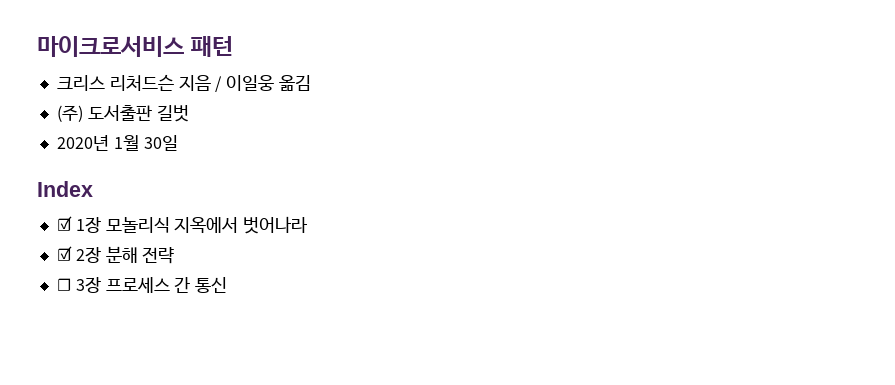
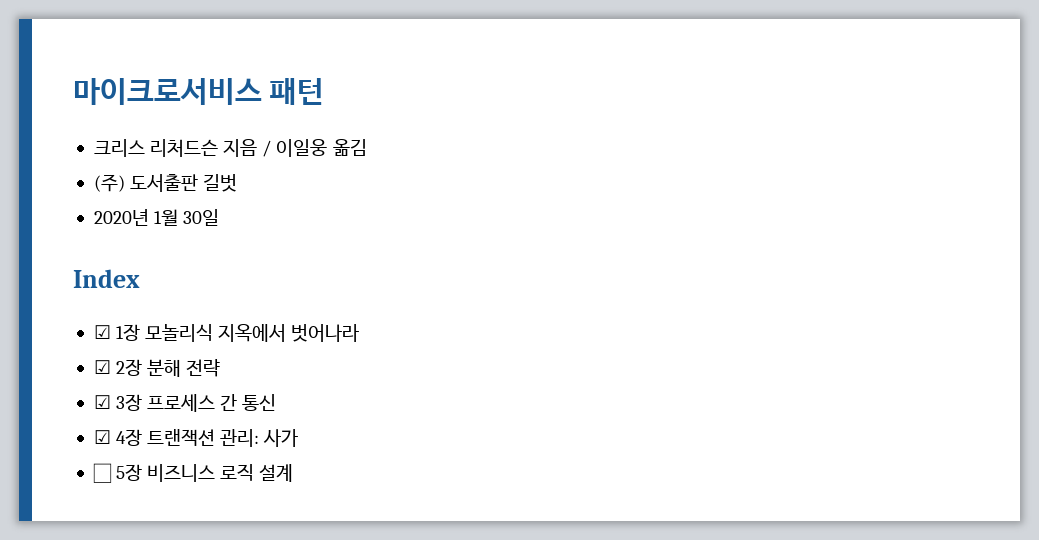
- ☐ 3장 프로세스 간 통신
+ ☑ 3장 프로세스 간 통신
+ ☑ 4장 트랜잭션 관리: 사가
+ ☐ 5장 비즈니스 로직 설계

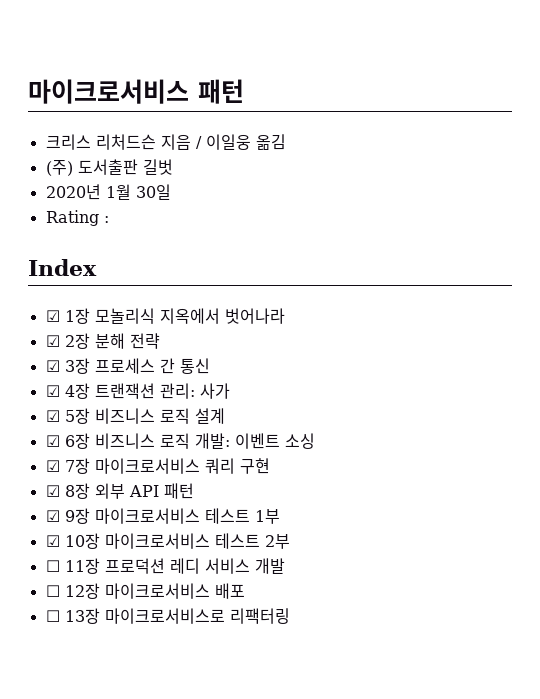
+ Rating :
- ☐ 5장 비즈니스 로직 설계
+ ☑ 5장 비즈니스 로직 설계
+ ☑ 6장 비즈니스 로직 개발: 이벤트 소싱
+ ☑ 7장 마이크로서비스 쿼리 구현
+ ☑ 8장 외부 API 패턴
+ ☑ 9장 마이크로서비스 테스트 1부
+ ☑ 10장 마이크로서비스 테스트 2부
+ ☐ 11장 프로덕션 레디 서비스 개발
+ ☐ 12장 마이크로서비스 배포
+ ☐ 13장 마이크로서비스로 리팩터링

